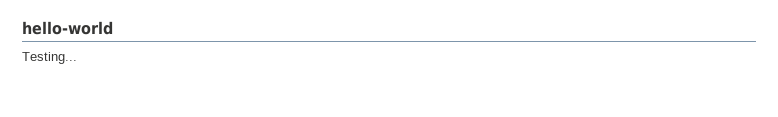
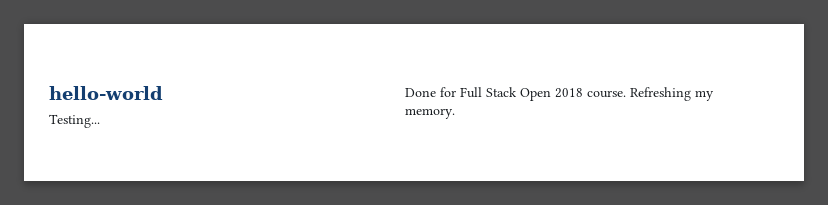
+ Done for Full Stack Open 2018 course. Refreshing my memory.

